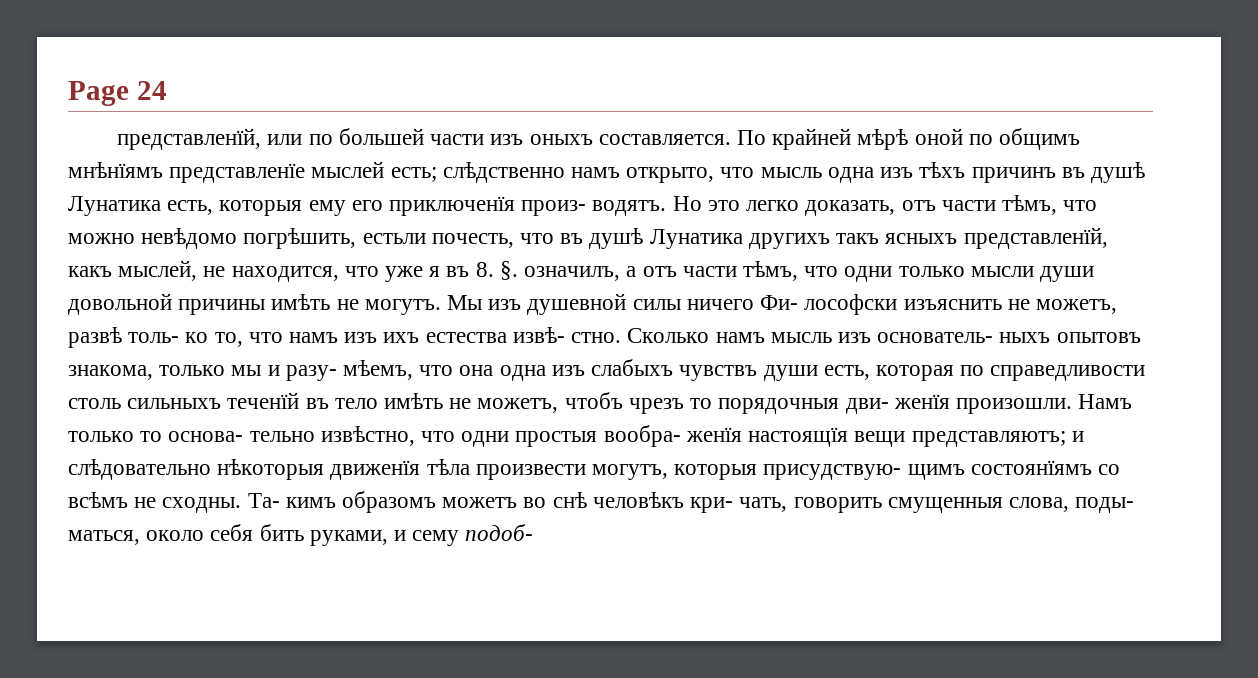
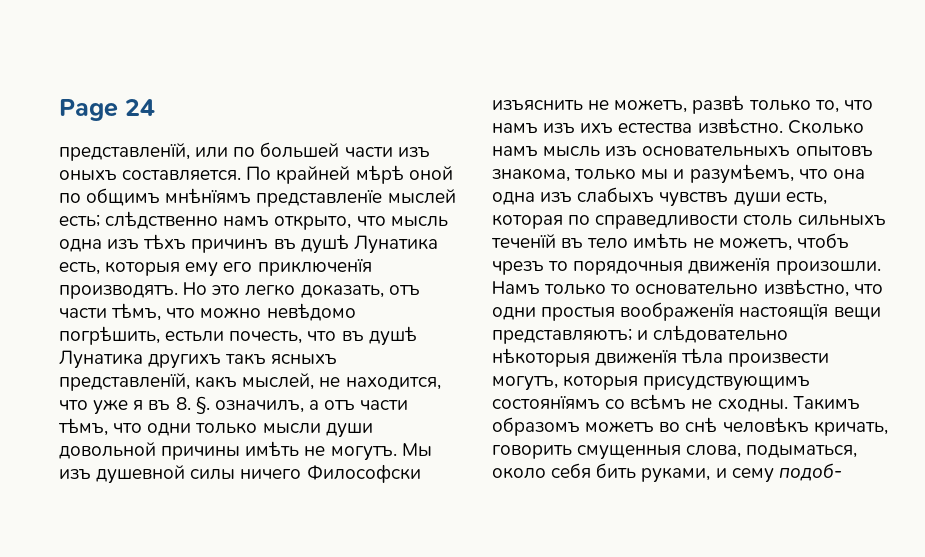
- По крайней мѣрѣ оной по общимъ мнѣнїямъ представленїе мыслей есть; слѣдственно намъ открыто, что мысль одна изъ тѣхъ причинъ въ душѣ Лунатика есть, которыя ему его приключенїя произ- водятъ.
+ По крайней мѣрѣ оной по общимъ мнѣнїямъ представленїе мыслей есть; слѣдственно намъ открыто, что мысль одна изъ тѣхъ причинъ въ душѣ Лунатика есть, которыя ему его приключенїя производятъ.
- Мы изъ душевной силы ничего Фи- лософски изъяснить не можетъ, развѣ толь- ко то, что намъ изъ ихъ естества извѣ- стно.
+ Мы изъ душевной силы ничего Философски изъяснить не можетъ, развѣ только то, что намъ изъ ихъ естества извѣстно.
- Сколько намъ мысль изъ основатель- ныхъ опытовъ знакома, только мы и разу- мѣемъ, что она одна изъ слабыхъ чувствъ души есть, которая по справедливости столь сильныхъ теченїй въ тело имѣть не можетъ, чтобъ чрезъ то порядочныя дви- женїя произошли.
+ Сколько намъ мысль изъ основательныхъ опытовъ знакома, только мы и разумѣемъ, что она одна изъ слабыхъ чувствъ души есть, которая по справедливости столь сильныхъ теченїй въ тело имѣть не можетъ, чтобъ чрезъ то порядочныя движенїя произошли.
- Намъ только то основа- тельно извѣстно, что одни простыя вообра- женїя настоящїя вещи представляютъ; и слѣдовательно нѣкоторыя движенїя тѣла произвести могутъ, которыя присудствую- щимъ состоянїямъ со всѣмъ не сходны.
+ Намъ только то основательно извѣстно, что одни простыя воображенїя настоящїя вещи представляютъ; и слѣдовательно нѣкоторыя движенїя тѣла произвести могутъ, которыя присудствующимъ состоянїямъ со всѣмъ не сходны.
- Та- кимъ образомъ можетъ во снѣ человѣкъ кри- чать, говорить смущенныя слова, поды- маться, около себя бить руками, и сему подоб-
+ Такимъ образомъ можетъ во снѣ человѣкъ кричать, говорить смущенныя слова, подыматься, около себя бить руками, и сему подоб-

